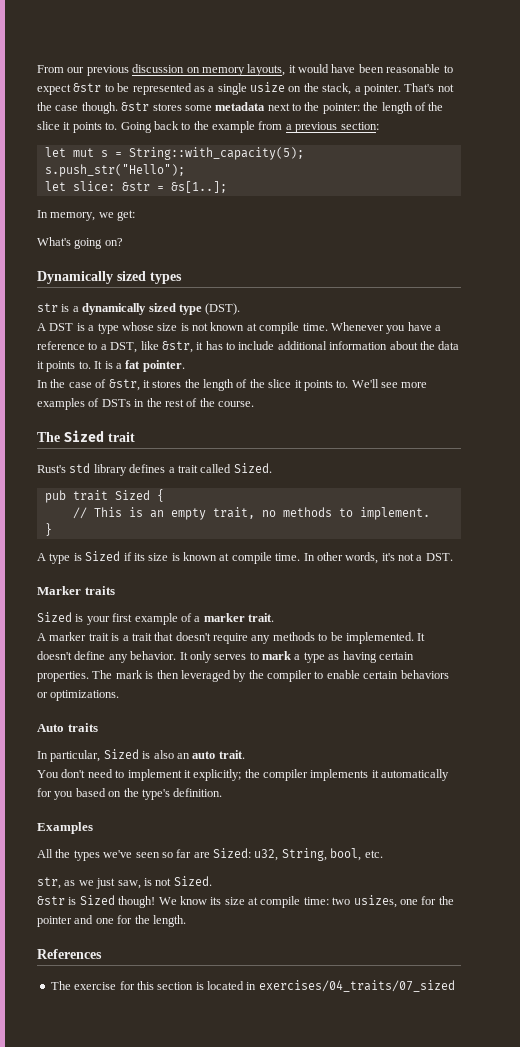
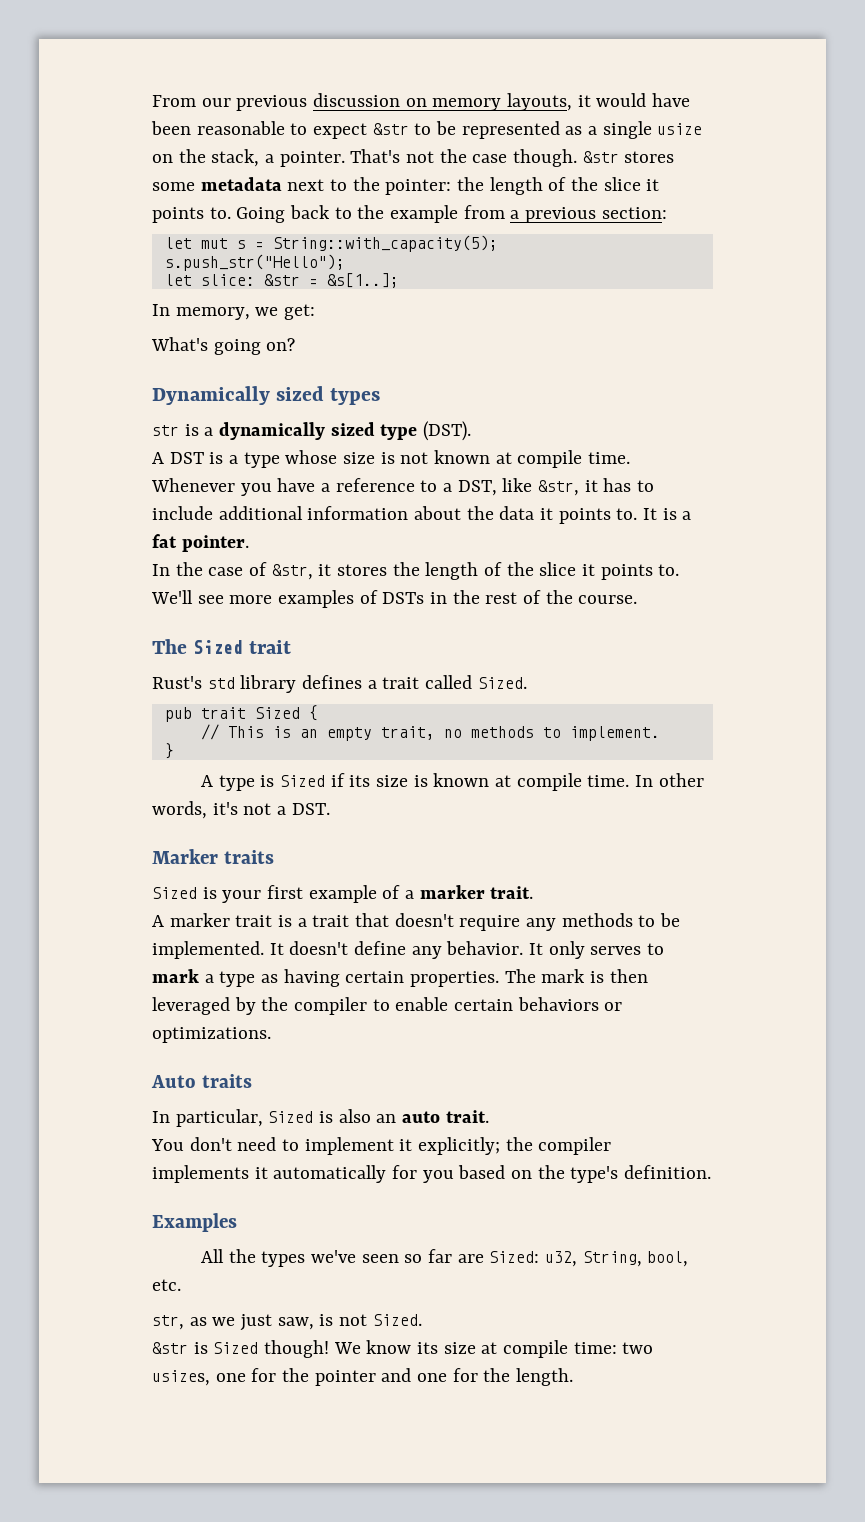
- References
- The exercise for this section is located in exercises/04_traits/07_sized

